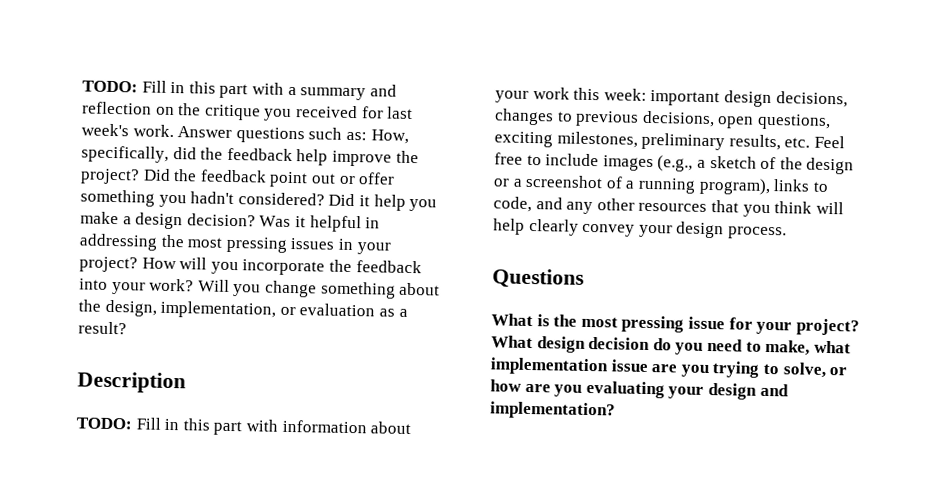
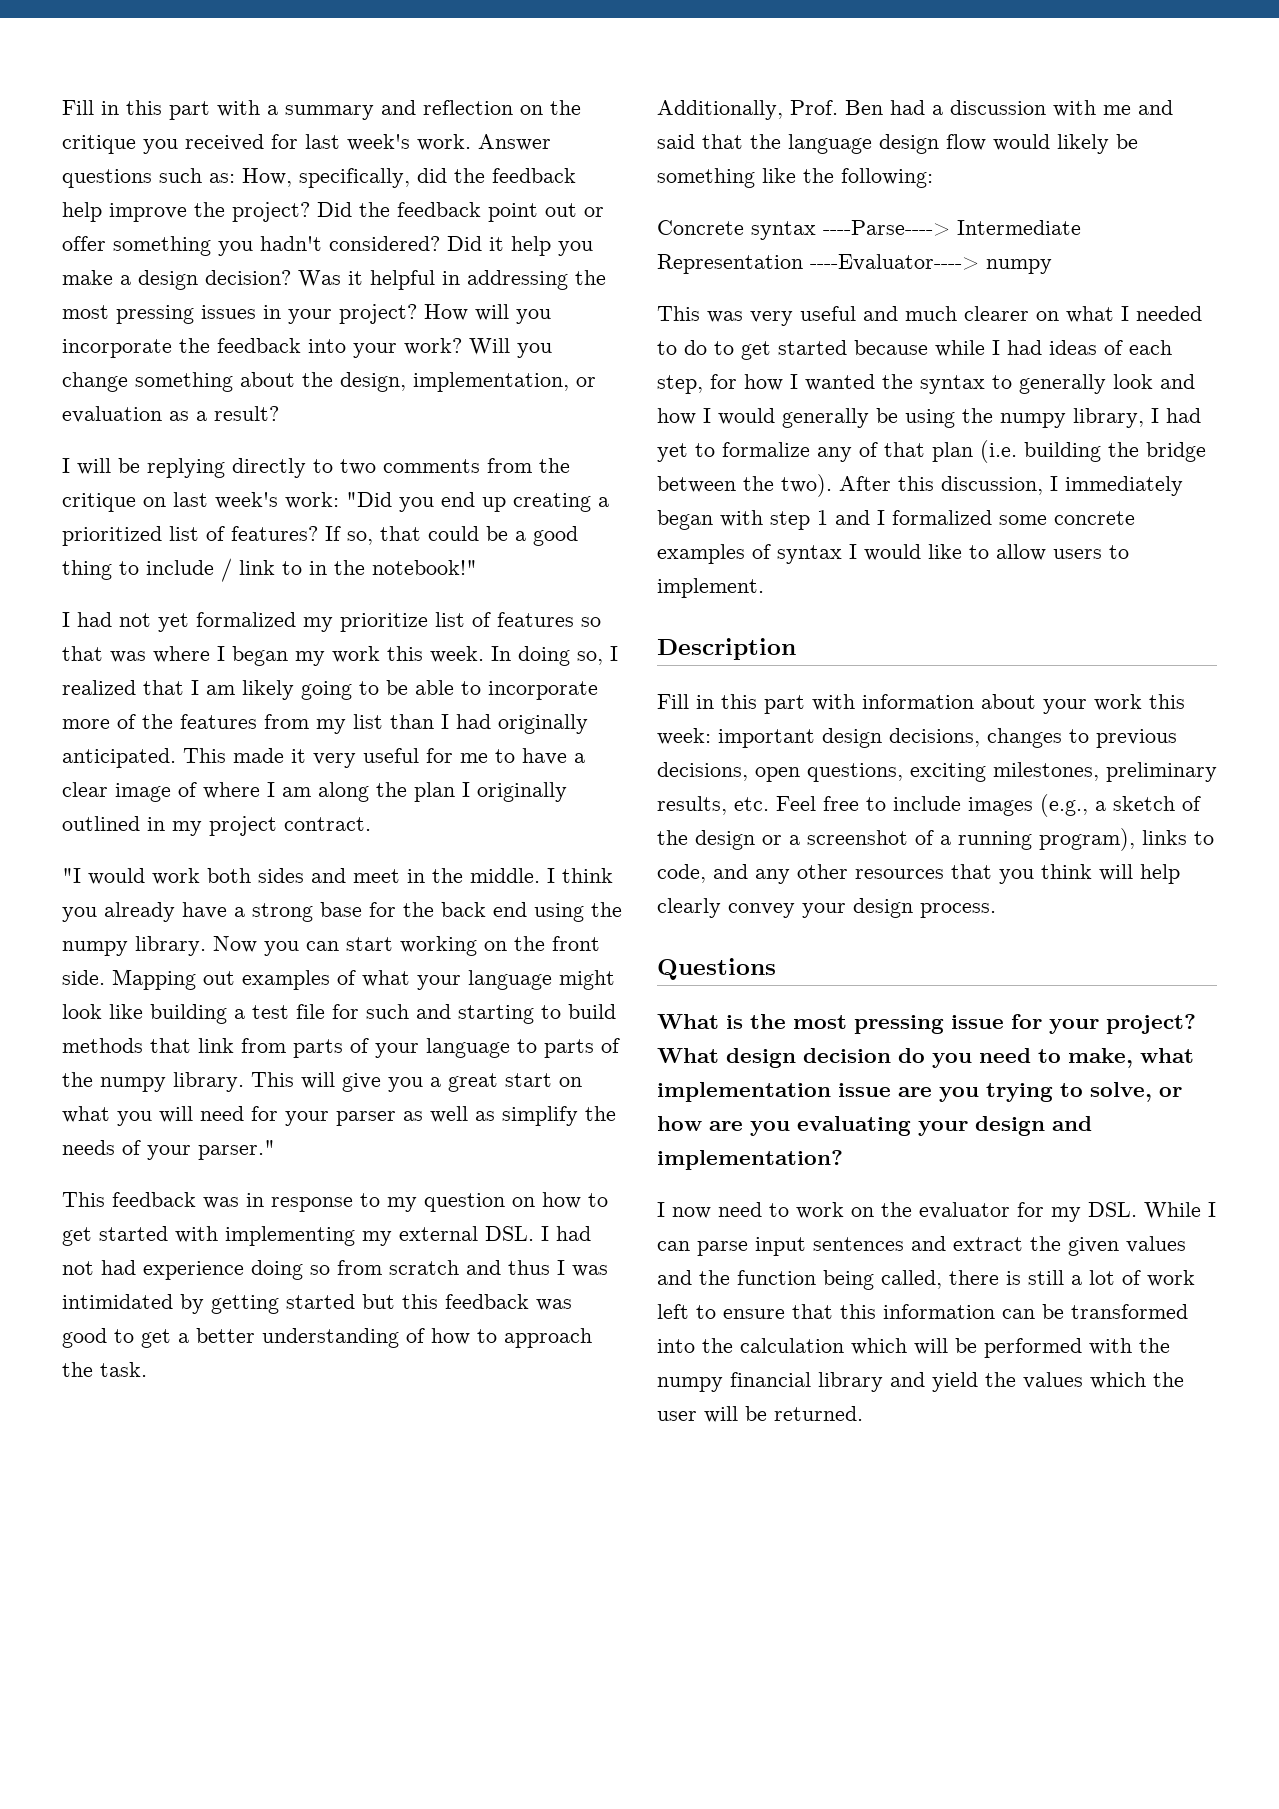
- TODO: Fill in this part with a summary and reflection on the critique you received for last week's work.
+ Fill in this part with a summary and reflection on the critique you received for last week's work.
+ I will be replying directly to two comments from the critique on last week's work: "Did you end up creating a prioritized list of features? If so, that could be a good thing to include / link to in the notebook!"
+ I had not yet formalized my prioritize list of features so that was where I began my work this week. In doing so, I realized that I am likely going to be able to incorporate more of the features from my list than I had originally anticipated. This made it very useful for me to have a clear image of where I am along the plan I originally outlined in my project contract.
+ "I would work both sides and meet in the middle. I think you already have a strong base for the back end using the numpy library. Now you can start working on the front side. Mapping out examples of what your language might look like building a test file for such and starting to build methods that link from parts of your language to parts of the numpy library. This will give you a great start on what you will need for your parser as well as simplify the needs of your parser."
+ This feedback was in response to my question on how to get started with implementing my external DSL. I had not had experience doing so from scratch and thus I was intimidated by getting started but this feedback was good to get a better understanding of how to approach the task.
+ Additionally, Prof. Ben had a discussion with me and said that the language design flow would likely be something like the following:
+ Concrete syntax ----Parse----> Intermediate Representation ----Evaluator----> numpy
+ This was very useful and much clearer on what I needed to do to get started because while I had ideas of each step, for how I wanted the syntax to generally look and how I would generally be using the numpy library, I had yet to formalize any of that plan (i.e. building the bridge between the two). After this discussion, I immediately began with step 1 and I formalized some concrete examples of syntax I would like to allow users to implement.
- TODO: Fill in this part with information about your work this week: important design decisions, changes to previous decisions, open questions, exciting milestones, preliminary results, etc. Feel free to include images (e.g., a sketch of the design or a screenshot of a running program), links to code, and any other resources that you think will help clearly convey your design process.
+ Fill in this part with information about your work this week: important design decisions, changes to previous decisions, open questions, exciting milestones, preliminary results, etc. Feel free to include images (e.g., a sketch of the design or a screenshot of a running program), links to code, and any other resources that you think will help clearly convey your design process.
+ I now need to work on the evaluator for my DSL. While I can parse input sentences and extract the given values and the function being called, there is still a lot of work left to ensure that this information can be transformed into the calculation which will be performed with the numpy financial library and yield the values which the user will be returned.

